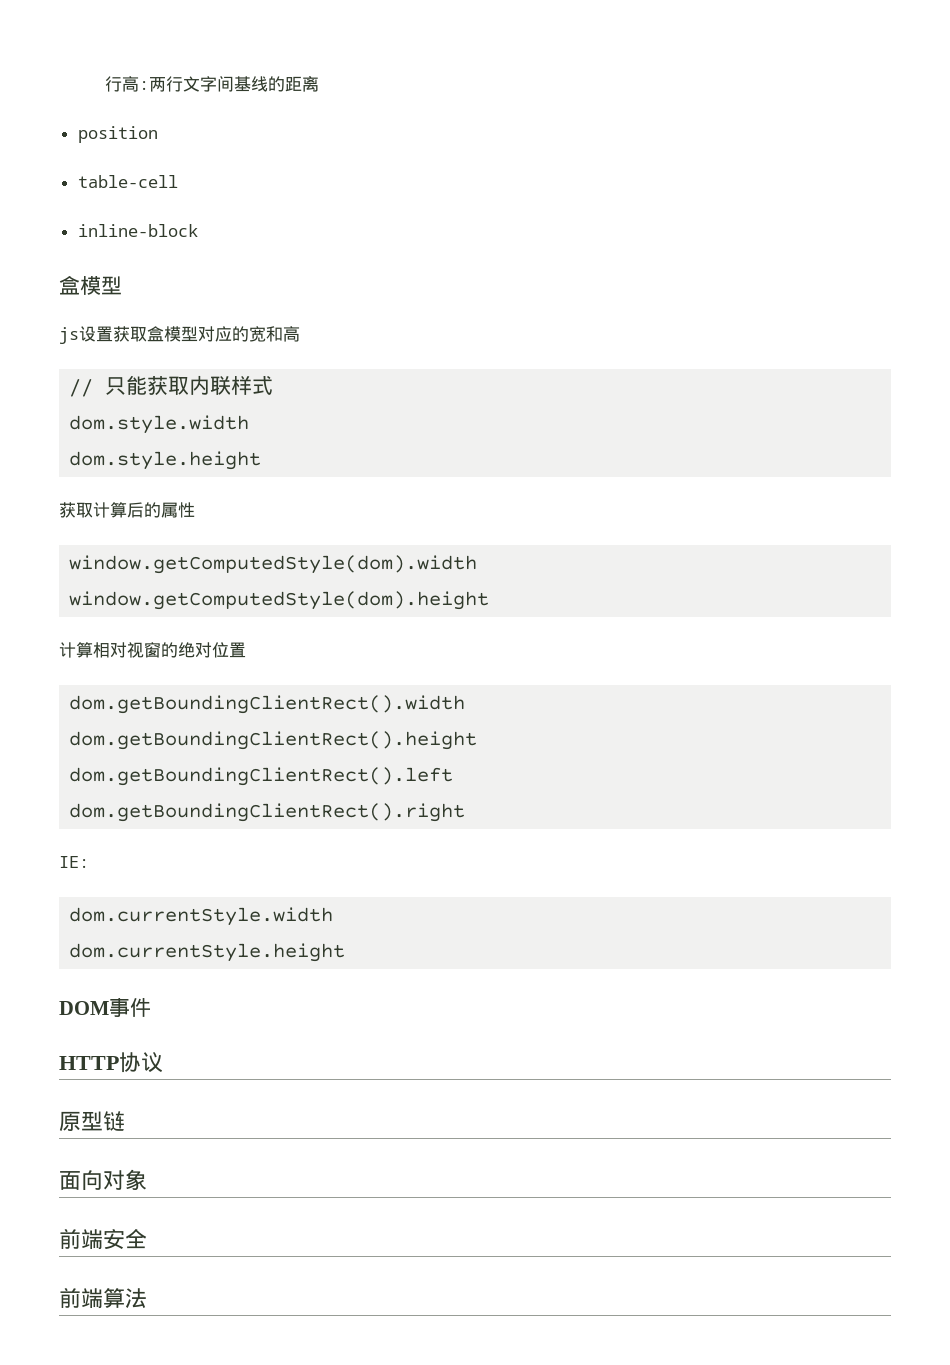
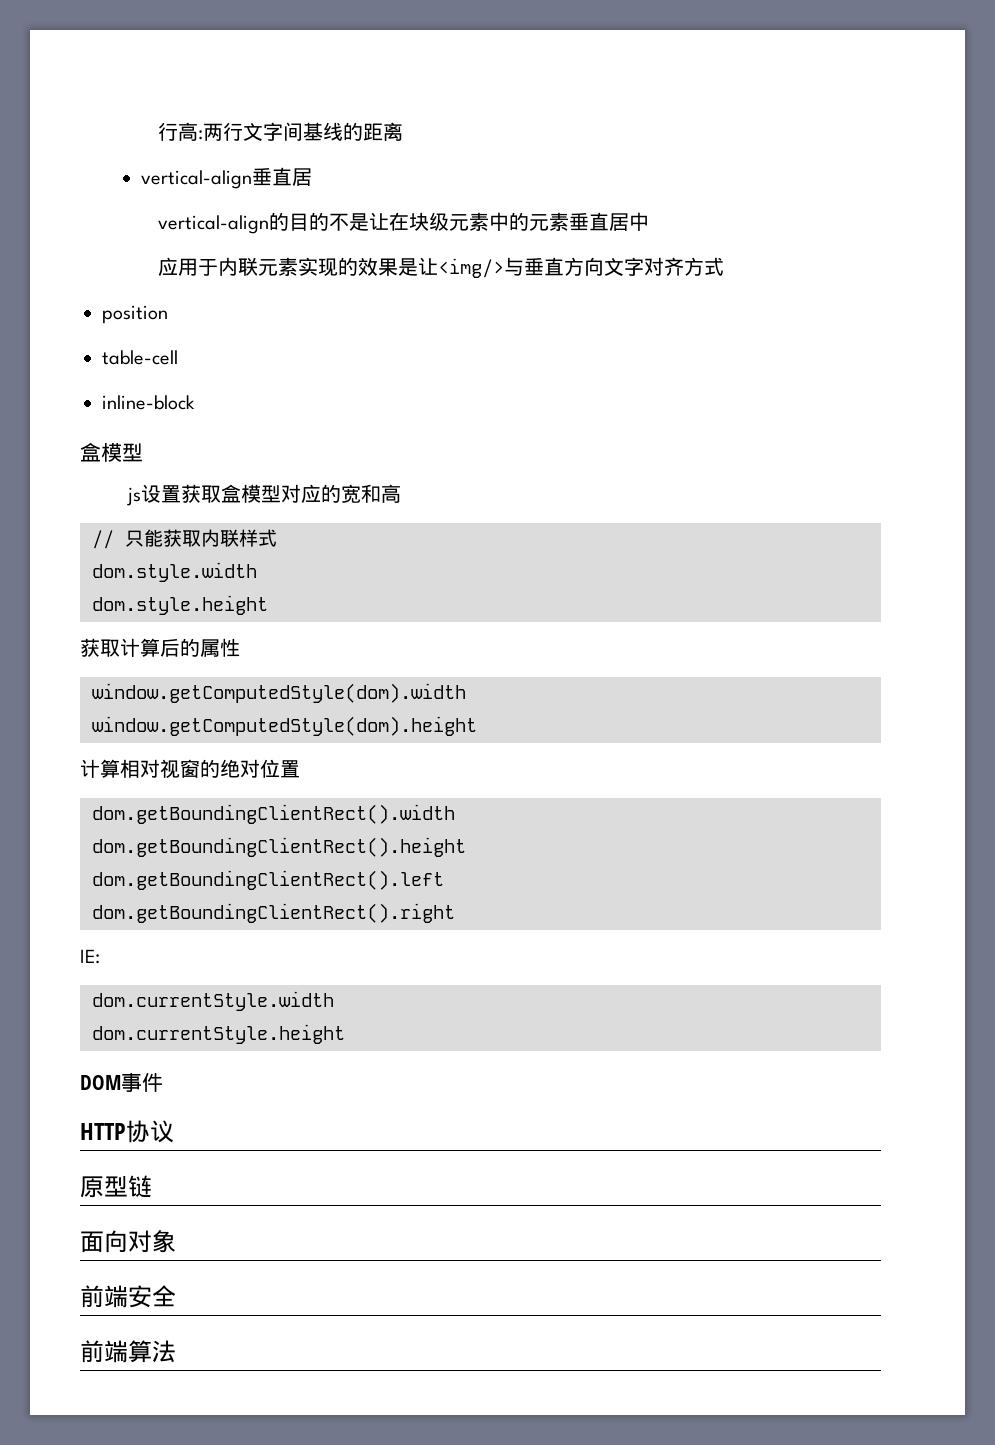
+ vertical-align垂直居
+ vertical-align的目的不是让在块级元素中的元素垂直居中
+ 应用于内联元素实现的效果是让<img/>与垂直方向文字对齐方式

